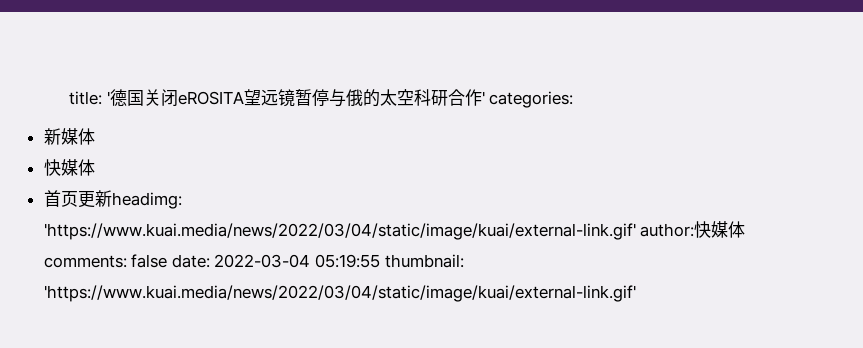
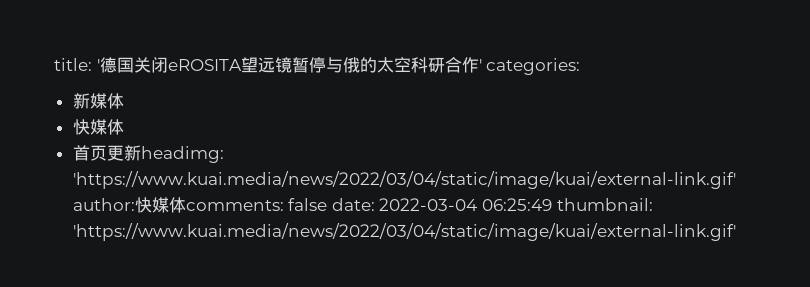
- 首页更新headimg: 'https://www.kuai.media/news/2022/03/04/static/image/kuai/external-link.gif' author:快媒体comments: false date: 2022-03-04 05:19:55 thumbnail: 'https://www.kuai.media/news/2022/03/04/static/image/kuai/external-link.gif'
+ 首页更新headimg: 'https://www.kuai.media/news/2022/03/04/static/image/kuai/external-link.gif' author:快媒体comments: false date: 2022-03-04 06:25:49 thumbnail: 'https://www.kuai.media/news/2022/03/04/static/image/kuai/external-link.gif'

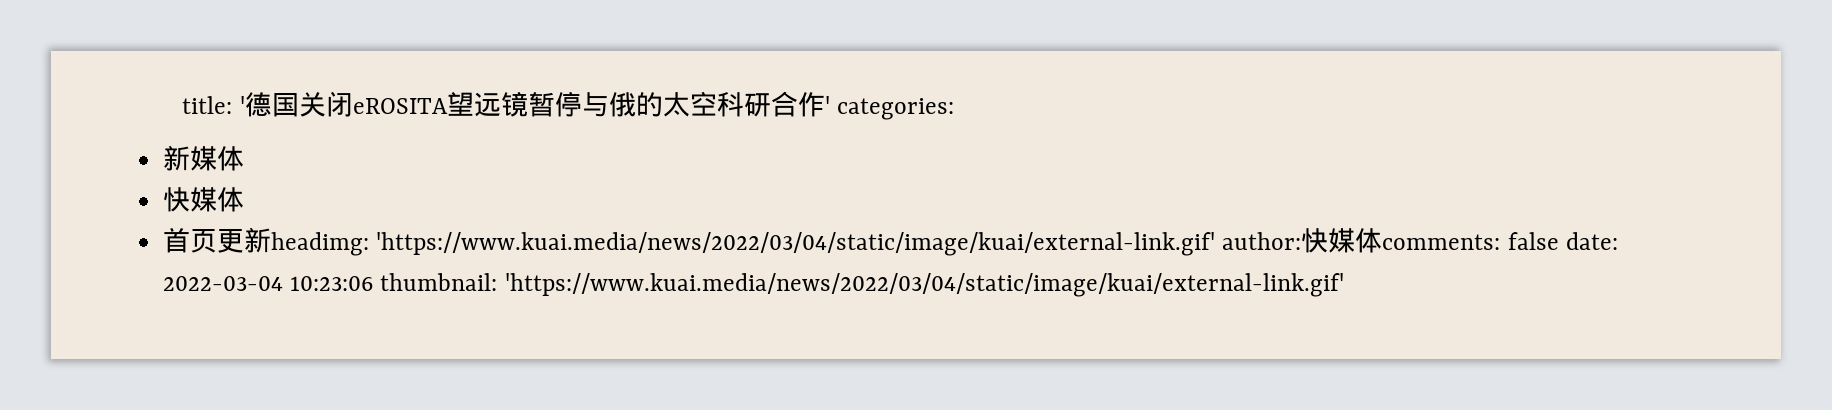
- 首页更新headimg: 'https://www.kuai.media/news/2022/03/04/static/image/kuai/external-link.gif' author:快媒体comments: false date: 2022-03-04 06:25:49 thumbnail: 'https://www.kuai.media/news/2022/03/04/static/image/kuai/external-link.gif'
+ 首页更新headimg: 'https://www.kuai.media/news/2022/03/04/static/image/kuai/external-link.gif' author:快媒体comments: false date: 2022-03-04 10:23:06 thumbnail: 'https://www.kuai.media/news/2022/03/04/static/image/kuai/external-link.gif'

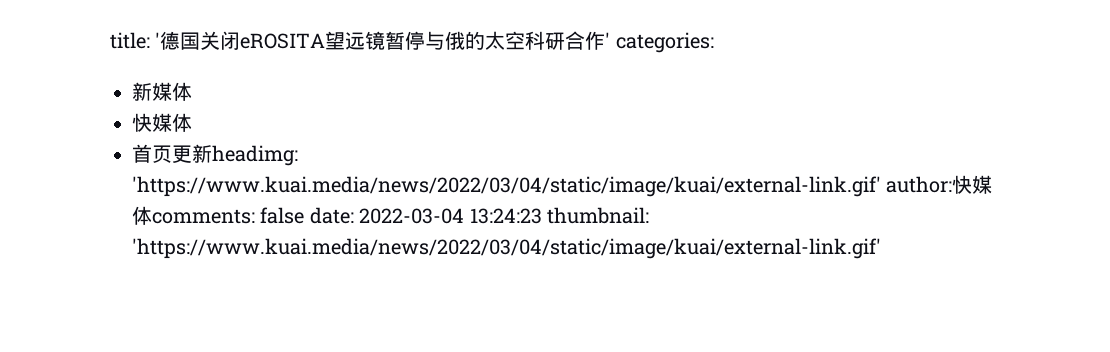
- 首页更新headimg: 'https://www.kuai.media/news/2022/03/04/static/image/kuai/external-link.gif' author:快媒体comments: false date: 2022-03-04 10:23:06 thumbnail: 'https://www.kuai.media/news/2022/03/04/static/image/kuai/external-link.gif'
+ 首页更新headimg: 'https://www.kuai.media/news/2022/03/04/static/image/kuai/external-link.gif' author:快媒体comments: false date: 2022-03-04 13:24:23 thumbnail: 'https://www.kuai.media/news/2022/03/04/static/image/kuai/external-link.gif'

